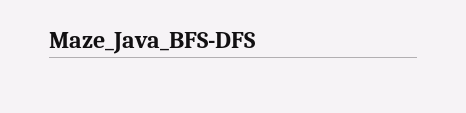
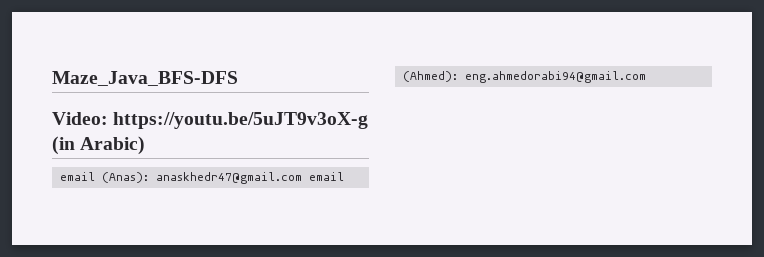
+ Video: https://youtu.be/5uJT9v3oX-g (in Arabic)
+ email (Anas): anaskhedr47@gmail.com email (Ahmed): eng.ahmedorabi94@gmail.com

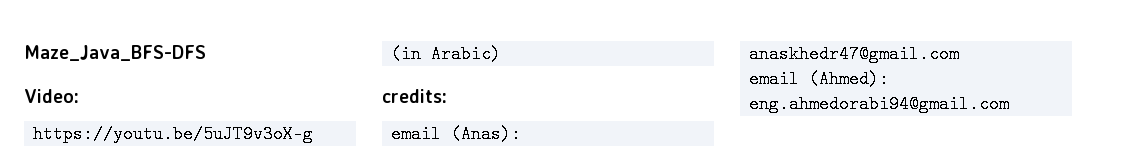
- Video: https://youtu.be/5uJT9v3oX-g (in Arabic)
+ Video:
+ https://youtu.be/5uJT9v3oX-g (in Arabic)
+ credits:
- email (Anas): anaskhedr47@gmail.com email (Ahmed): eng.ahmedorabi94@gmail.com
+ email (Anas): anaskhedr47@gmail.com
+ email (Ahmed): eng.ahmedorabi94@gmail.com

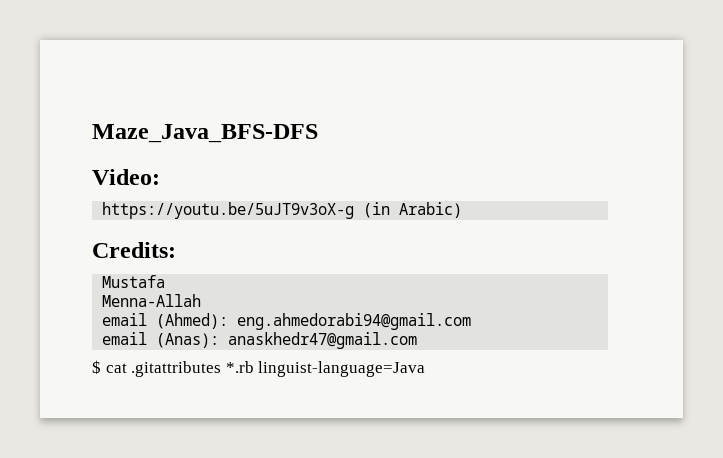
- credits:
+ Credits:
+ Mustafa
+ Menna-Allah
+ email (Ahmed): eng.ahmedorabi94@gmail.com
  email (Anas): anaskhedr47@gmail.com
- email (Ahmed): eng.ahmedorabi94@gmail.com
+ $ cat .gitattributes *.rb linguist-language=Java

